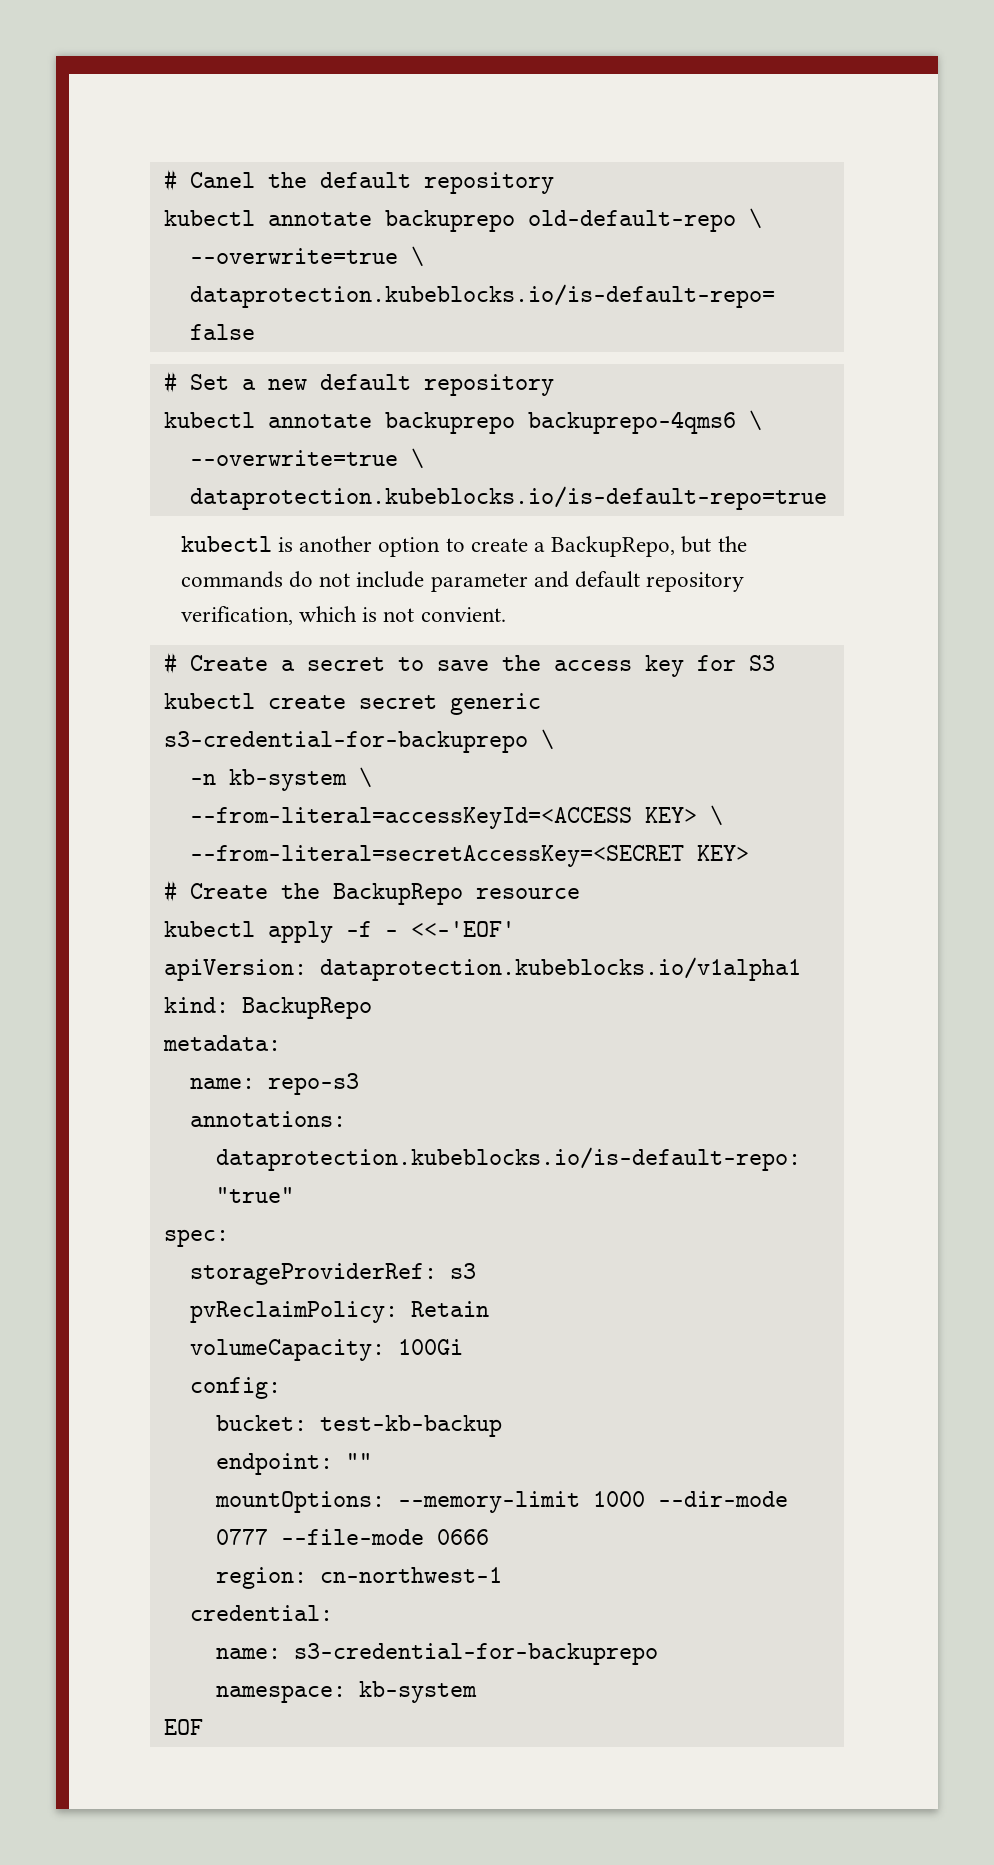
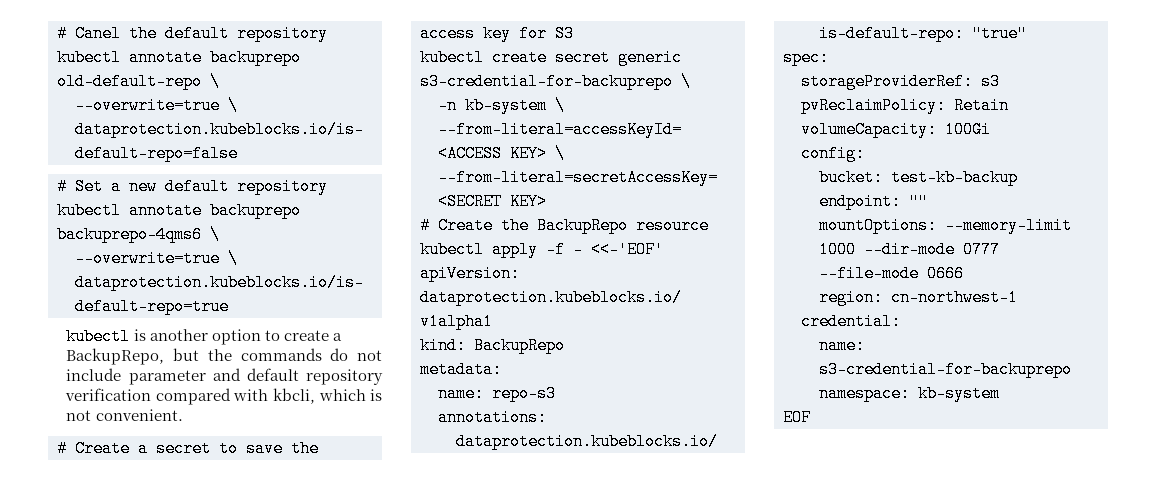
- kubectl is another option to create a BackupRepo, but the commands do not include parameter and default repository verification, which is not convient.
+ kubectl is another option to create a BackupRepo, but the commands do not include parameter and default repository verification compared with kbcli, which is not convenient.

